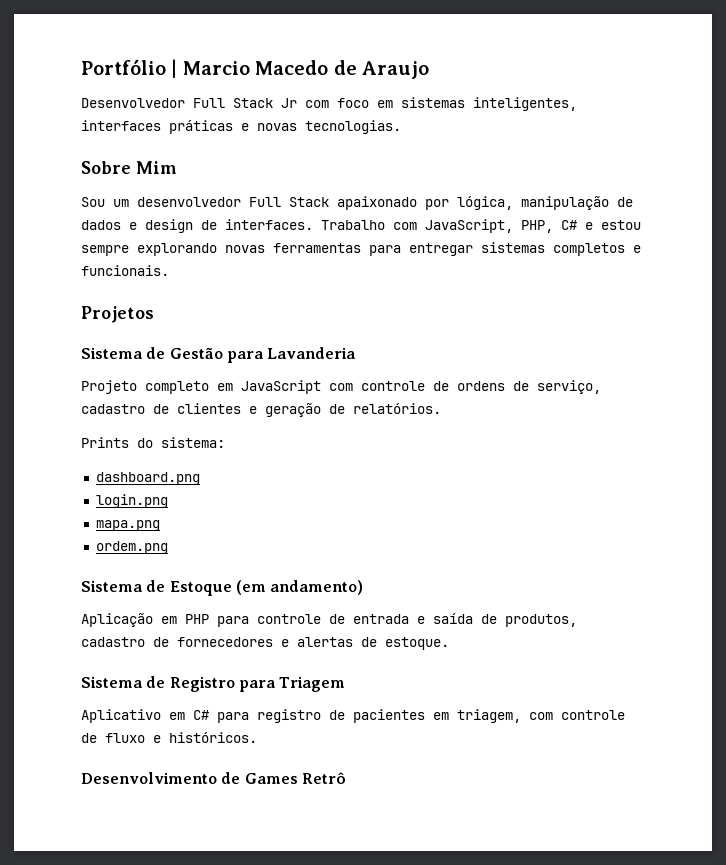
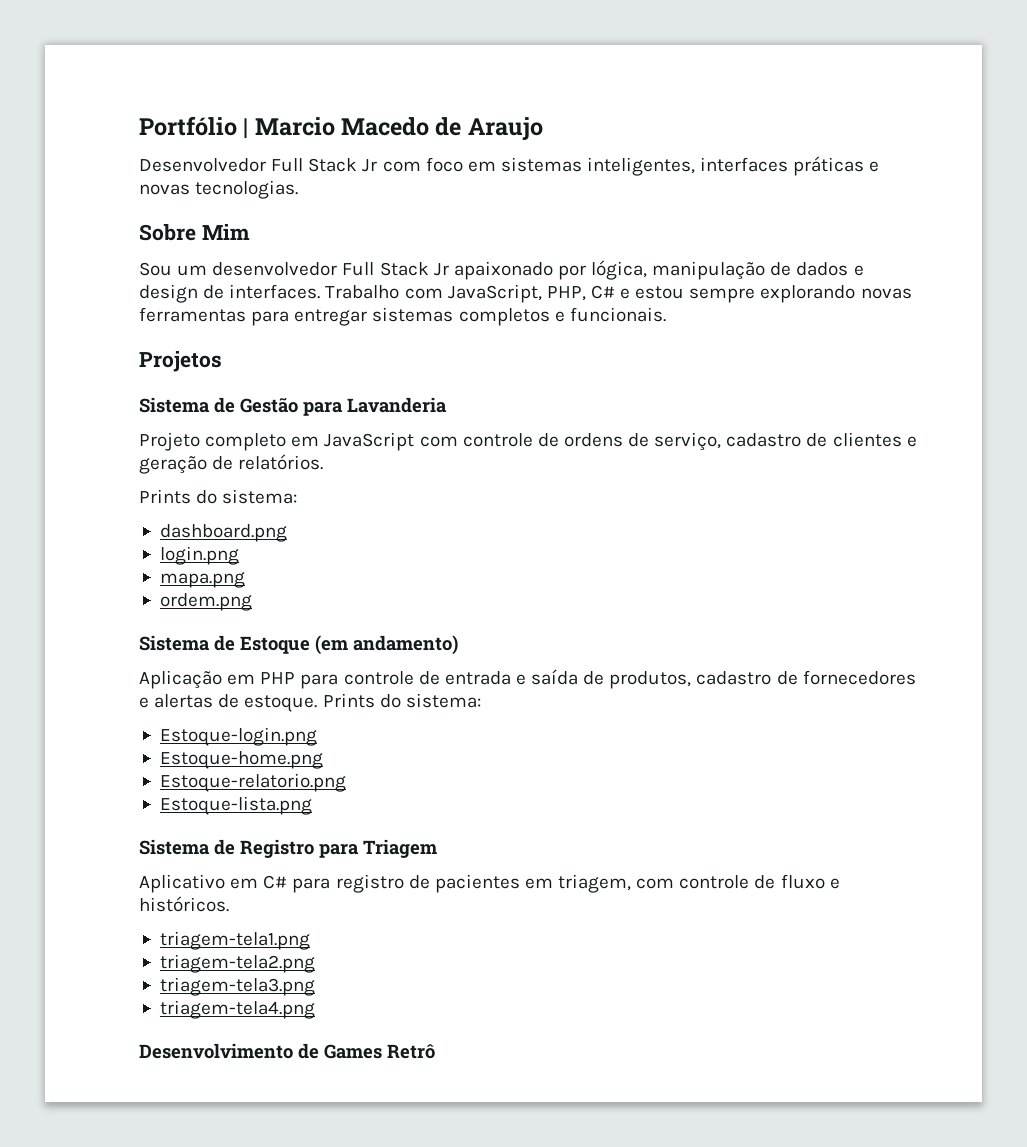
- Sou um desenvolvedor Full Stack apaixonado por lógica, manipulação de dados e design de interfaces.
+ Sou um desenvolvedor Full Stack Jr apaixonado por lógica, manipulação de dados e design de interfaces.
- Aplicação em PHP para controle de entrada e saída de produtos, cadastro de fornecedores e alertas de estoque.
+ Aplicação em PHP para controle de entrada e saída de produtos, cadastro de fornecedores e alertas de estoque. Prints do sistema:
+ Estoque-login.png
+ Estoque-home.png
+ Estoque-relatorio.png
+ Estoque-lista.png
+ triagem-tela1.png
+ triagem-tela2.png
+ triagem-tela3.png
+ triagem-tela4.png

